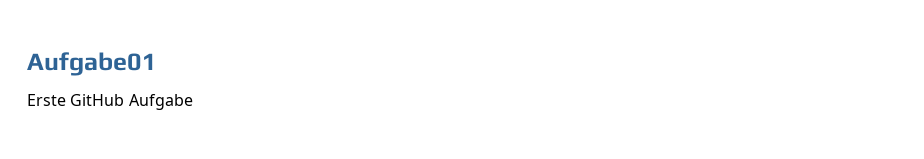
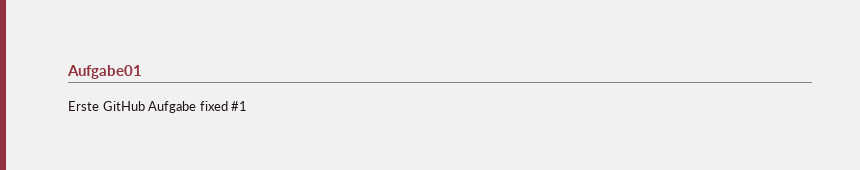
- Erste GitHub Aufgabe
+ Erste GitHub Aufgabe fixed #1

